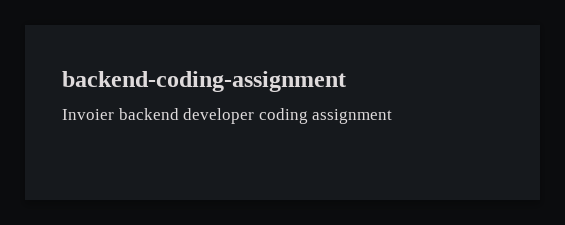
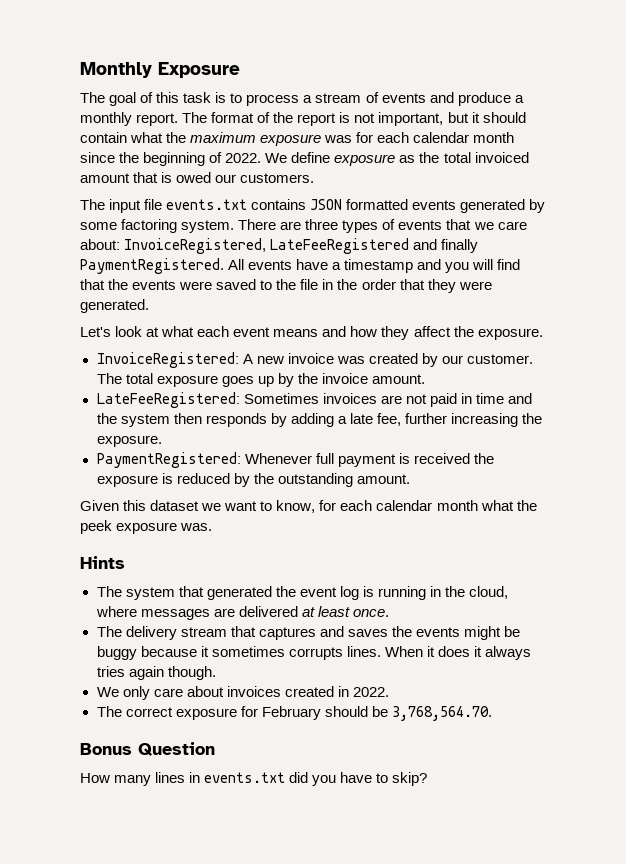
- backend-coding-assignment
- Invoier backend developer coding assignment
+ Monthly Exposure
+ The goal of this task is to process a stream of events and produce a monthly report. The format of the report is not important, but it should contain what the maximum exposure was for each calendar month since the beginning of 2022. We define exposure as the total invoiced amount that is owed our customers.
+ The input file events.txt contains JSON formatted events generated by some factoring system. There are three types of events that we care about: InvoiceRegistered, LateFeeRegistered and finally PaymentRegistered. All events have a timestamp and you will find that the events were saved to the file in the order that they were generated.
+ Let's look at what each event means and how they affect the exposure.
+ InvoiceRegistered: A new invoice was created by our customer. The total exposure goes up by the invoice amount.
+ LateFeeRegistered: Sometimes invoices are not paid in time and the system then responds by adding a late fee, further increasing the exposure.
+ PaymentRegistered: Whenever full payment is received the exposure is reduced by the outstanding amount.
+ Given this dataset we want to know, for each calendar month what the peek exposure was.
+ Hints
+ The system that generated the event log is running in the cloud, where messages are delivered at least once.
+ The delivery stream that captures and saves the events might be buggy because it sometimes corrupts lines. When it does it always tries again though.
+ We only care about invoices created in 2022.
+ The correct exposure for February should be 3,768,564.70.
+ Bonus Question
+ How many lines in events.txt did you have to skip?

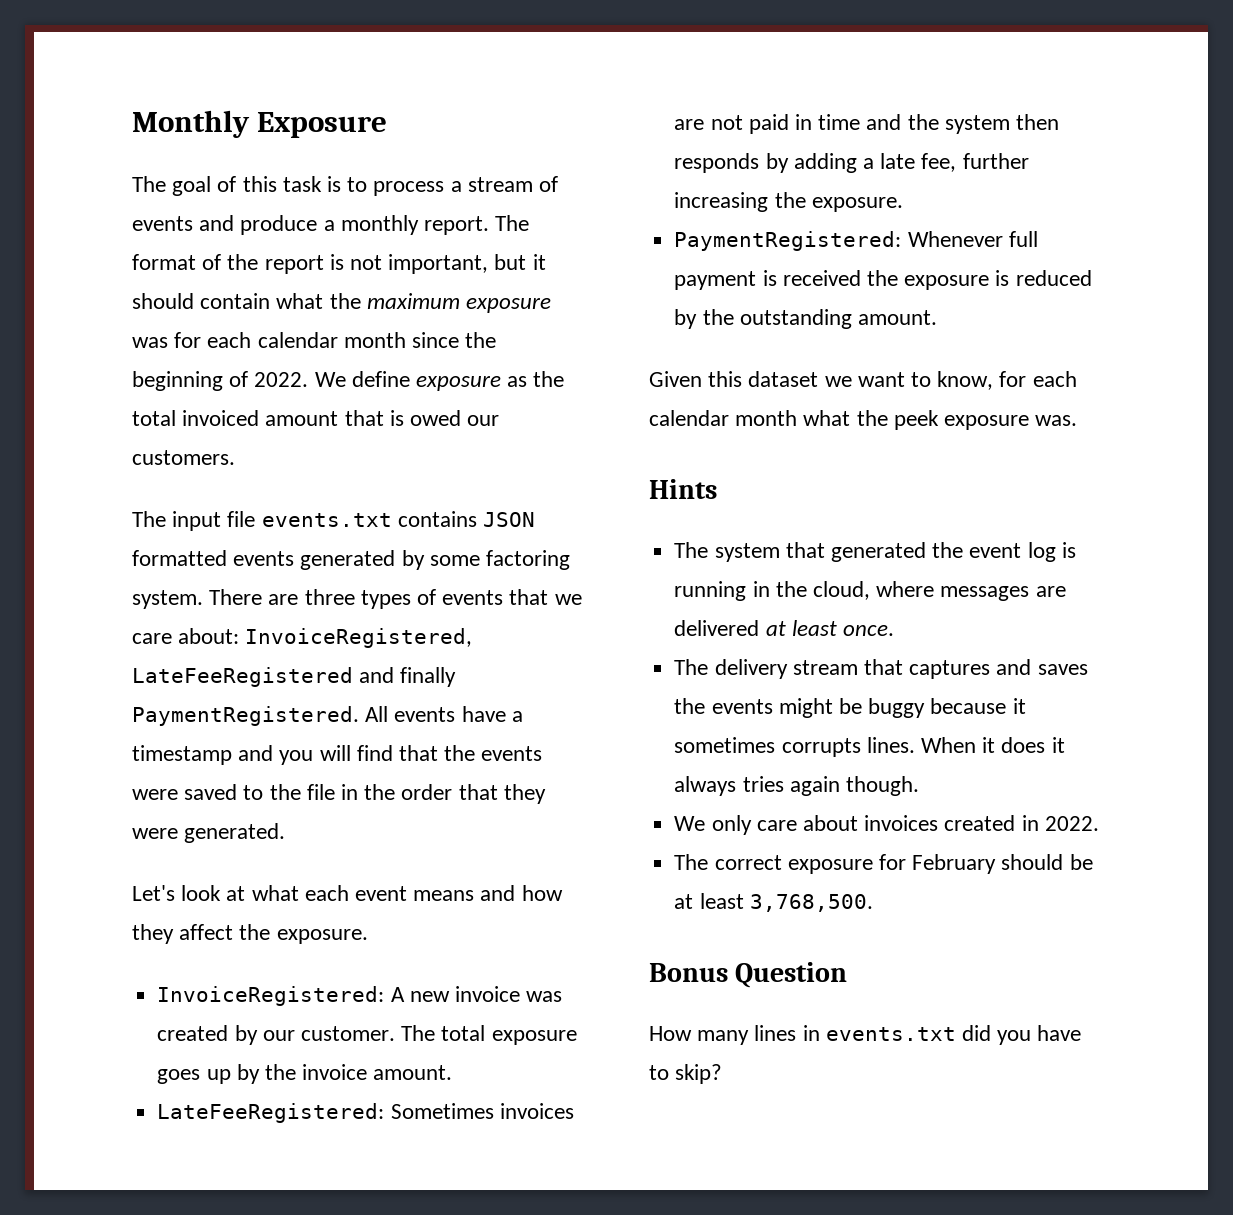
- The correct exposure for February should be 3,768,564.70.
+ The correct exposure for February should be at least 3,768,500.

